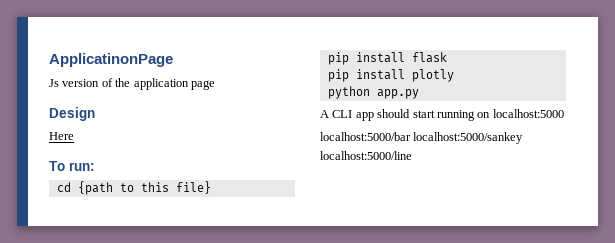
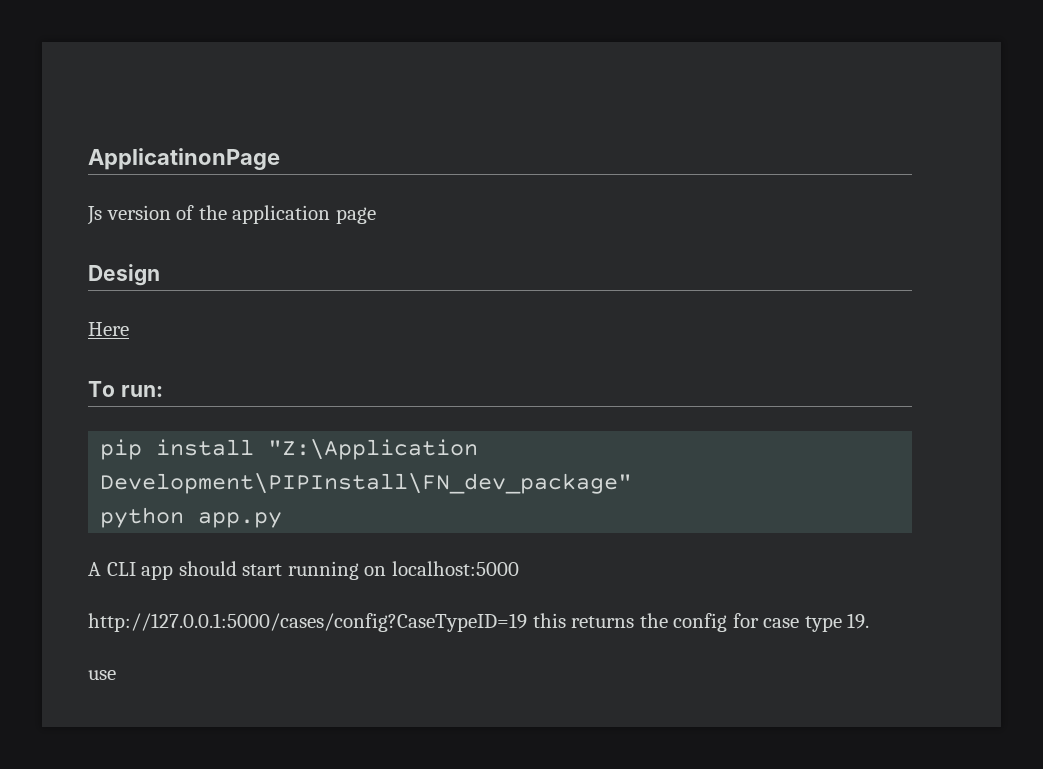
- cd {path to this file}
- pip install flask
- pip install plotly
+ pip install "Z:\Application Development\PIPInstall\FN_dev_package"
- localhost:5000/bar localhost:5000/sankey localhost:5000/line
+ http://127.0.0.1:5000/cases/config?CaseTypeID=19 this returns the config for case type 19.
+ use

